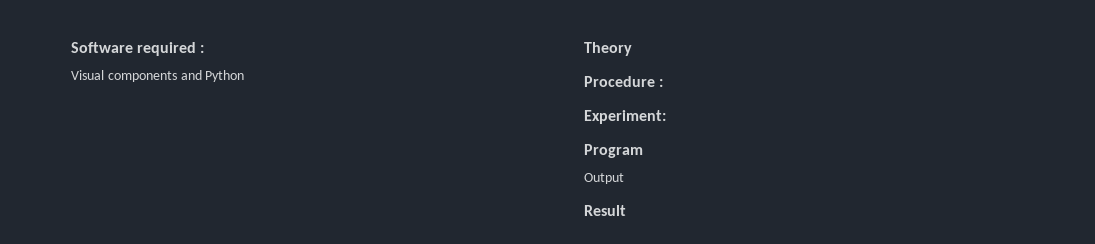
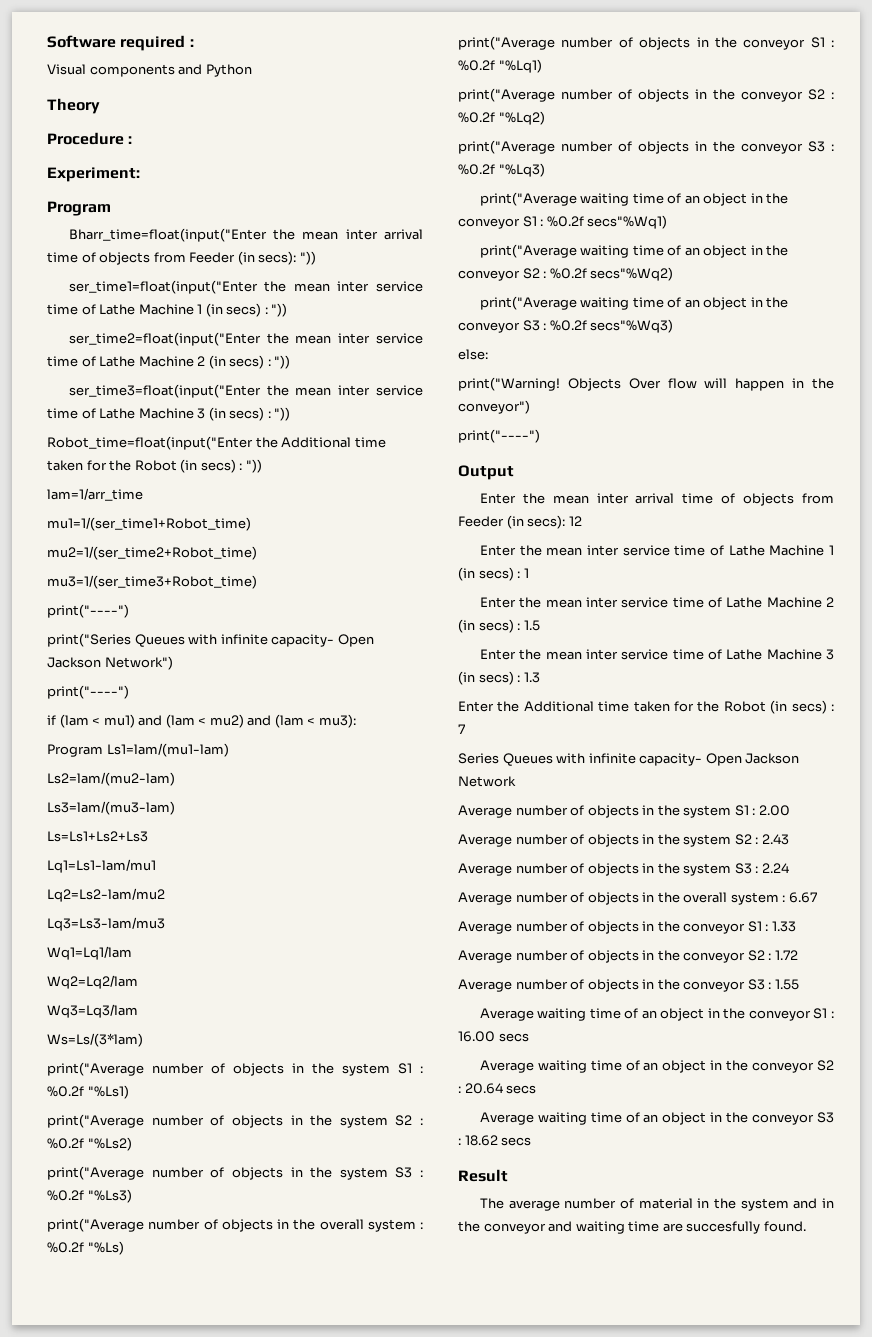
+ Bharr_time=float(input("Enter the mean inter arrival time of objects from Feeder (in secs): "))
+ ser_time1=float(input("Enter the mean inter service time of Lathe Machine 1 (in secs) : "))
+ ser_time2=float(input("Enter the mean inter service time of Lathe Machine 2 (in secs) : "))
+ ser_time3=float(input("Enter the mean inter service time of Lathe Machine 3 (in secs) : "))
+ Robot_time=float(input("Enter the Additional time taken for the Robot (in secs) : "))
+ lam=1/arr_time
+ mu1=1/(ser_time1+Robot_time)
+ mu2=1/(ser_time2+Robot_time)
+ mu3=1/(ser_time3+Robot_time)
+ print("----")
+ print("Series Queues with infinite capacity- Open Jackson Network")
+ print("----")
+ if (lam < mu1) and (lam < mu2) and (lam < mu3):
+ Program Ls1=lam/(mu1-lam)
+ Ls2=lam/(mu2-lam)
+ Ls3=lam/(mu3-lam)
+ Ls=Ls1+Ls2+Ls3
+ Lq1=Ls1-lam/mu1
+ Lq2=Ls2-lam/mu2
+ Lq3=Ls3-lam/mu3
+ Wq1=Lq1/lam
+ Wq2=Lq2/lam
+ Wq3=Lq3/lam
+ Ws=Ls/(3*lam)
+ print("Average number of objects in the system S1 : %0.2f "%Ls1)
+ print("Average number of objects in the system S2 : %0.2f "%Ls2)
+ print("Average number of objects in the system S3 : %0.2f "%Ls3)
+ print("Average number of objects in the overall system : %0.2f "%Ls)
+ print("Average number of objects in the conveyor S1 : %0.2f "%Lq1)
+ print("Average number of objects in the conveyor S2 : %0.2f "%Lq2)
+ print("Average number of objects in the conveyor S3 : %0.2f "%Lq3)
+ print("Average waiting time of an object in the conveyor S1 : %0.2f secs"%Wq1)
+ print("Average waiting time of an object in the conveyor S2 : %0.2f secs"%Wq2)
+ print("Average waiting time of an object in the conveyor S3 : %0.2f secs"%Wq3)
+ else:
+ print("Warning! Objects Over flow will happen in the conveyor")
+ print("----")
  Output
+ Enter the mean inter arrival time of objects from Feeder (in secs): 12
+ Enter the mean inter service time of Lathe Machine 1 (in secs) : 1
+ Enter the mean inter service time of Lathe Machine 2 (in secs) : 1.5
+ Enter the mean inter service time of Lathe Machine 3 (in secs) : 1.3
+ Enter the Additional time taken for the Robot (in secs) : 7
+ Series Queues with infinite capacity- Open Jackson Network
+ Average number of objects in the system S1 : 2.00
+ Average number of objects in the system S2 : 2.43
+ Average number of objects in the system S3 : 2.24
+ Average number of objects in the overall system : 6.67
+ Average number of objects in the conveyor S1 : 1.33
+ Average number of objects in the conveyor S2 : 1.72
+ Average number of objects in the conveyor S3 : 1.55
+ Average waiting time of an object in the conveyor S1 : 16.00 secs
+ Average waiting time of an object in the conveyor S2 : 20.64 secs
+ Average waiting time of an object in the conveyor S3 : 18.62 secs
  Result
+ The average number of material in the system and in the conveyor and waiting time are succesfully found.

